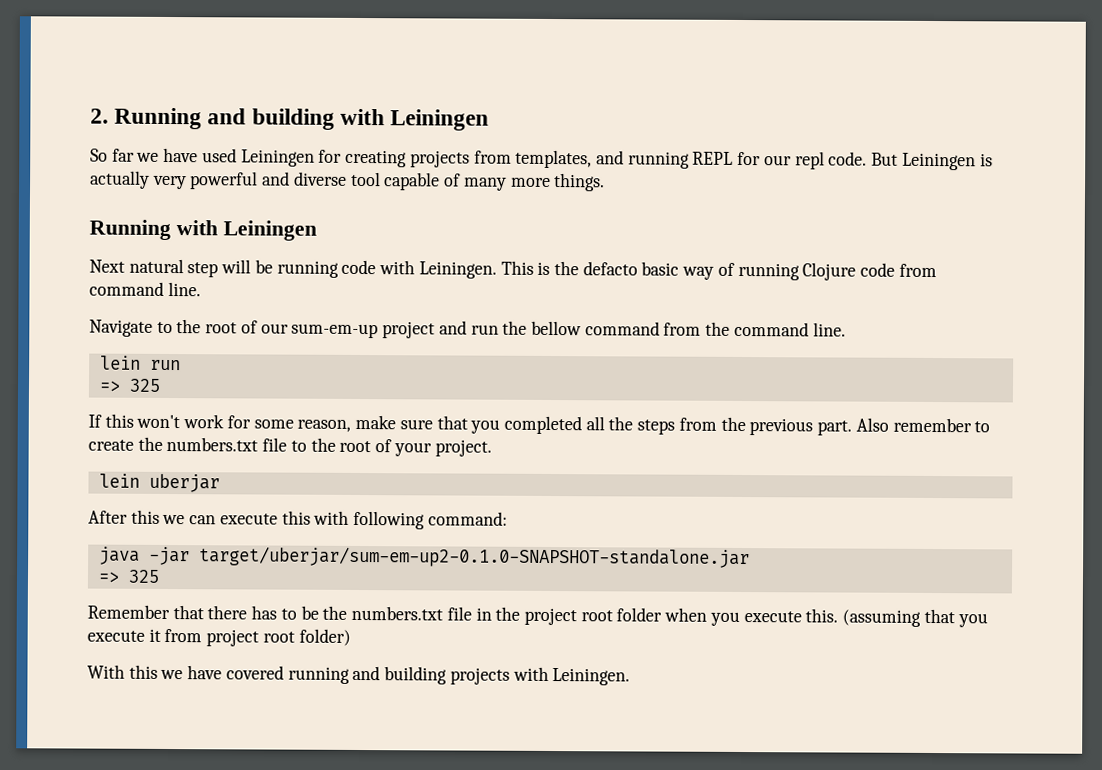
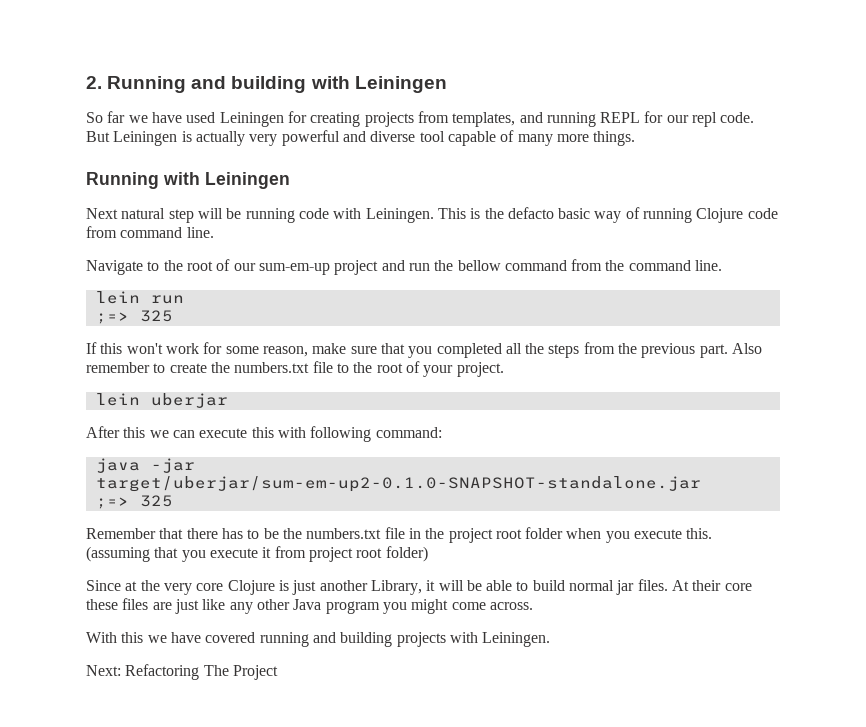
  lein run
- => 325
+ ;=> 325
  java -jar target/uberjar/sum-em-up2-0.1.0-SNAPSHOT-standalone.jar
- => 325
+ ;=> 325
+ Since at the very core Clojure is just another Library, it will be able to build normal jar files. At their core these files are just like any other Java program you might come across.
+ Next: Refactoring The Project

